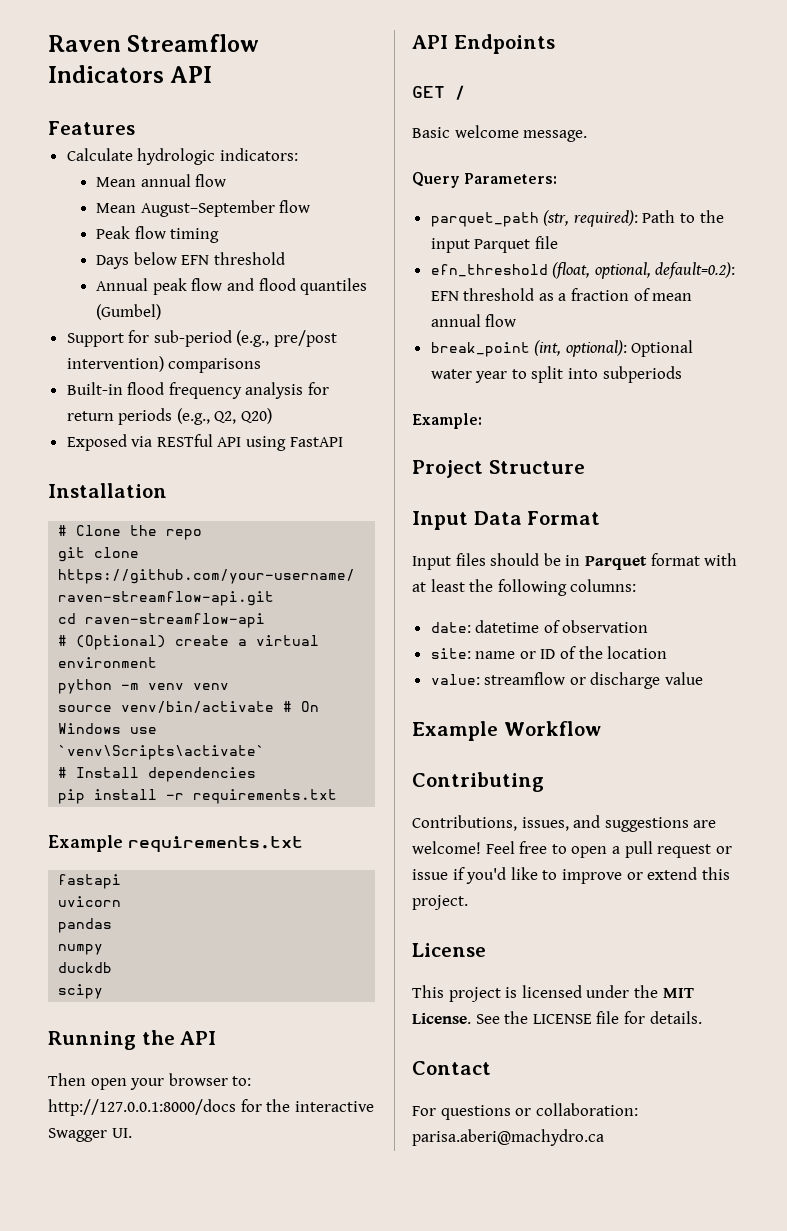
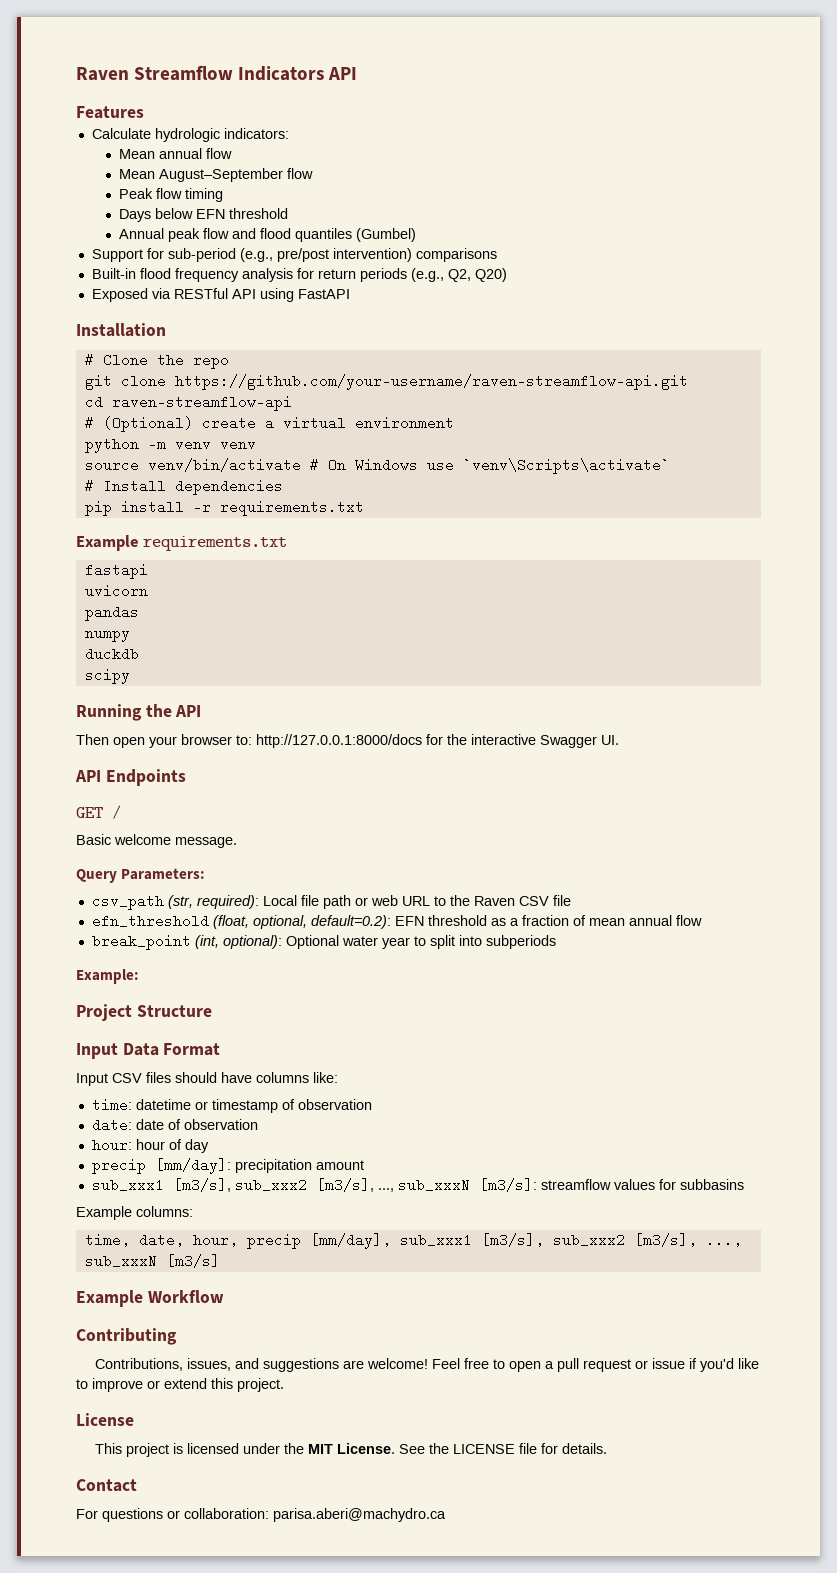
- parquet_path (str, required): Path to the input Parquet file
+ csv_path (str, required): Local file path or web URL to the Raven CSV file
- Input files should be in Parquet format with at least the following columns:
- date: datetime of observation
- site: name or ID of the location
- value: streamflow or discharge value
+ Input CSV files should have columns like:
+ time: datetime or timestamp of observation
+ date: date of observation
+ hour: hour of day
+ precip [mm/day]: precipitation amount
+ sub_xxx1 [m3/s], sub_xxx2 [m3/s], ..., sub_xxxN [m3/s]: streamflow values for subbasins
+ Example columns:
+ time, date, hour, precip [mm/day], sub_xxx1 [m3/s], sub_xxx2 [m3/s], ..., sub_xxxN [m3/s]

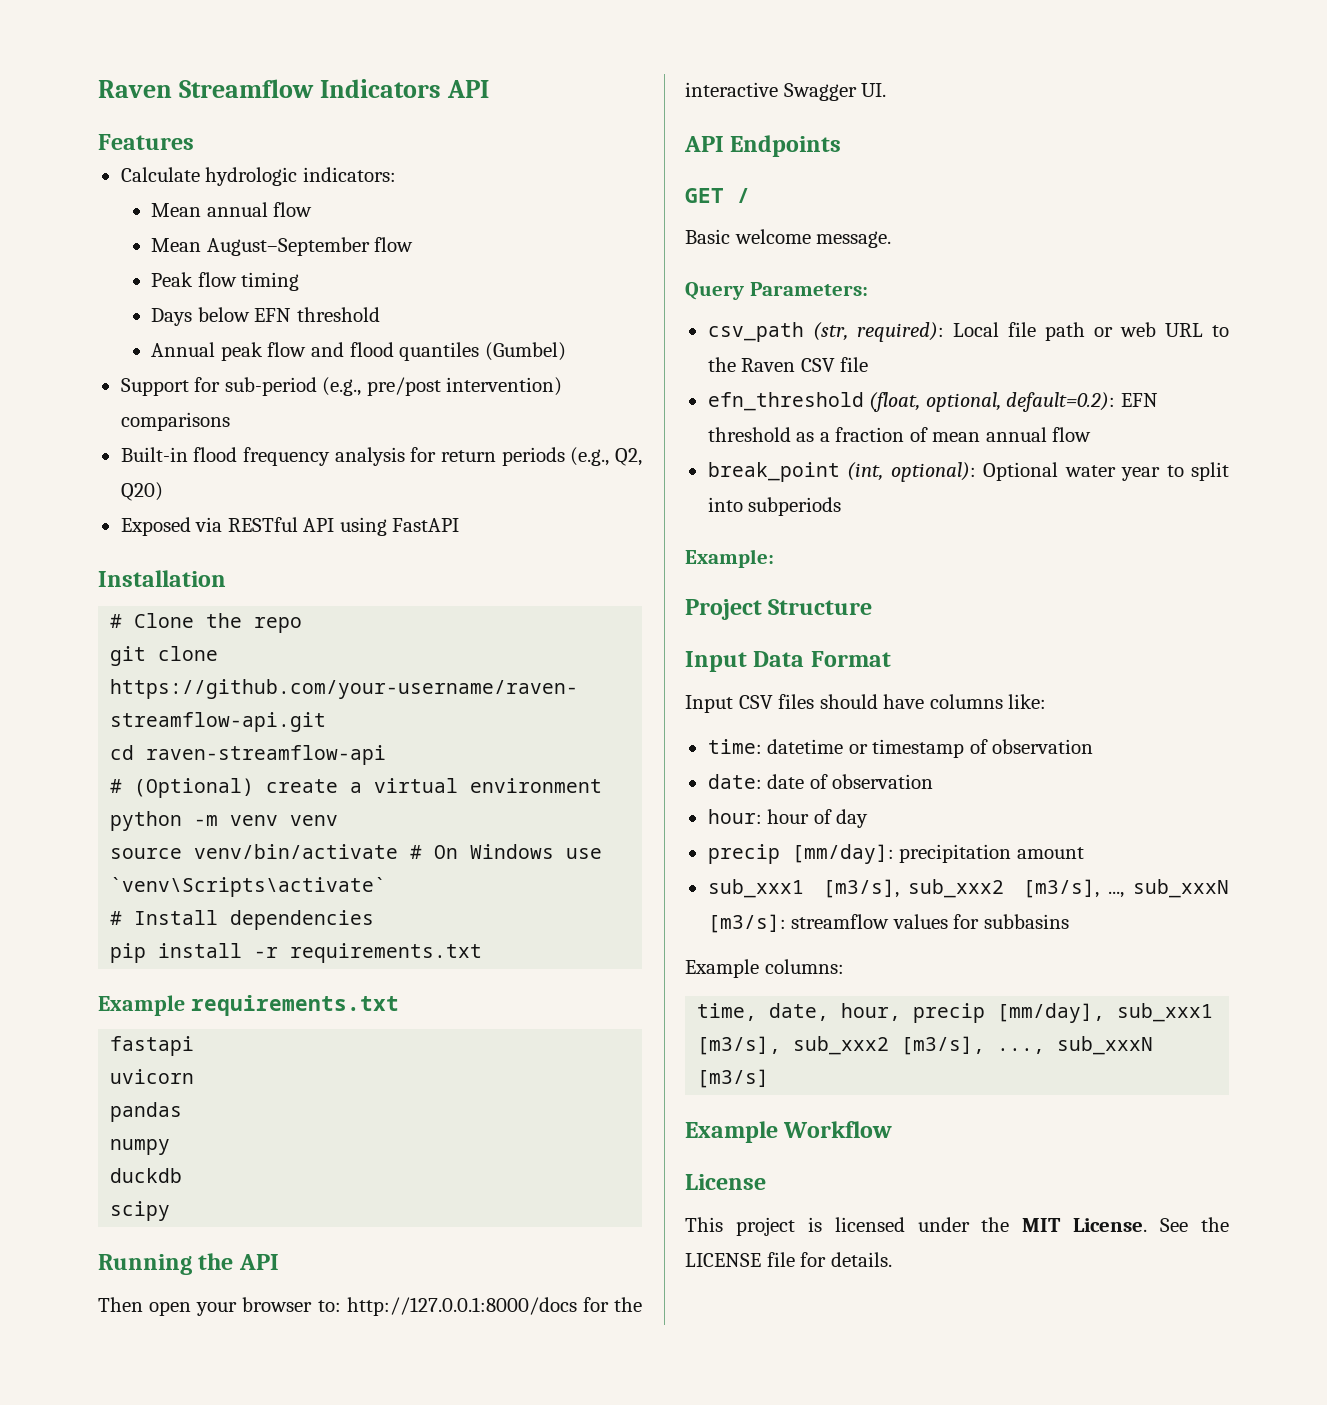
- Contributing
- Contributions, issues, and suggestions are welcome! Feel free to open a pull request or issue if you'd like to improve or extend this project.
- Contact
- For questions or collaboration: parisa.aberi@machydro.ca

